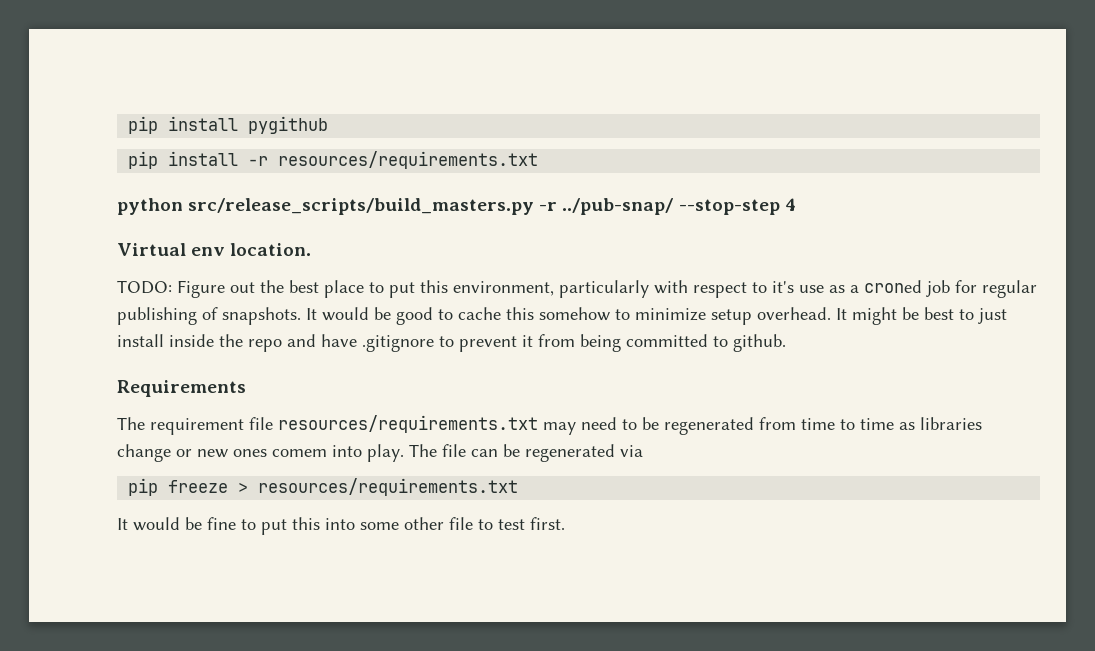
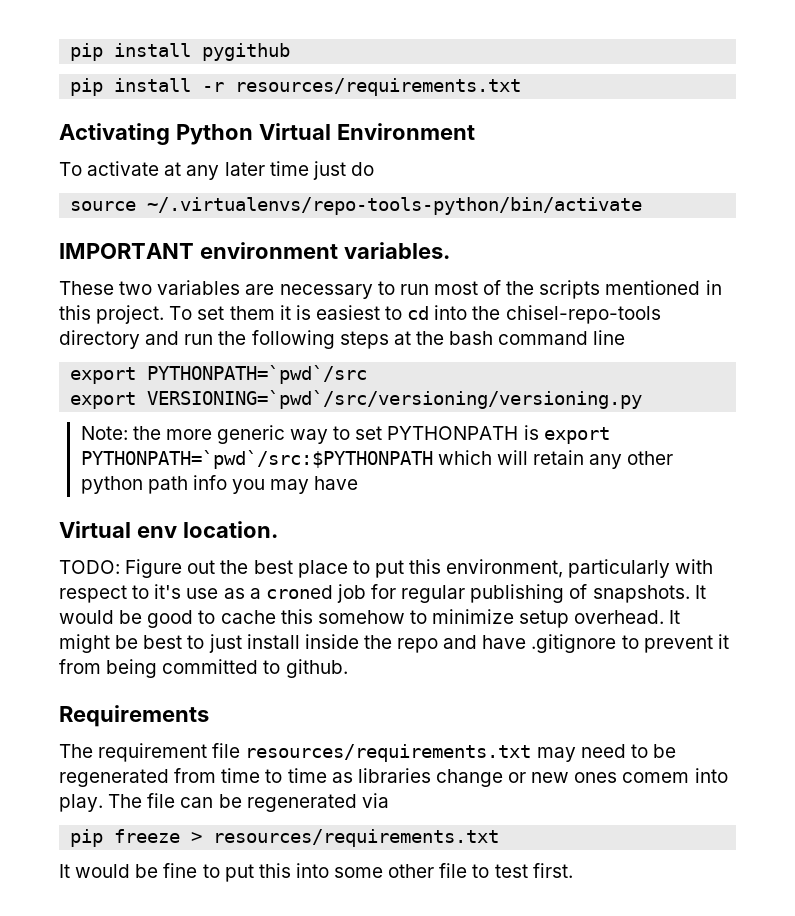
- python src/release_scripts/build_masters.py -r ../pub-snap/ --stop-step 4
+ Activating Python Virtual Environment
+ To activate at any later time just do
+ source ~/.virtualenvs/repo-tools-python/bin/activate
+ IMPORTANT environment variables.
+ These two variables are necessary to run most of the scripts mentioned in this project. To set them it is easiest to cd into the chisel-repo-tools directory and run the following steps at the bash command line
+ export PYTHONPATH=`pwd`/src
+ export VERSIONING=`pwd`/src/versioning/versioning.py
+ Note: the more generic way to set PYTHONPATH is export PYTHONPATH=`pwd`/src:$PYTHONPATH which will retain any other python path info you may have

